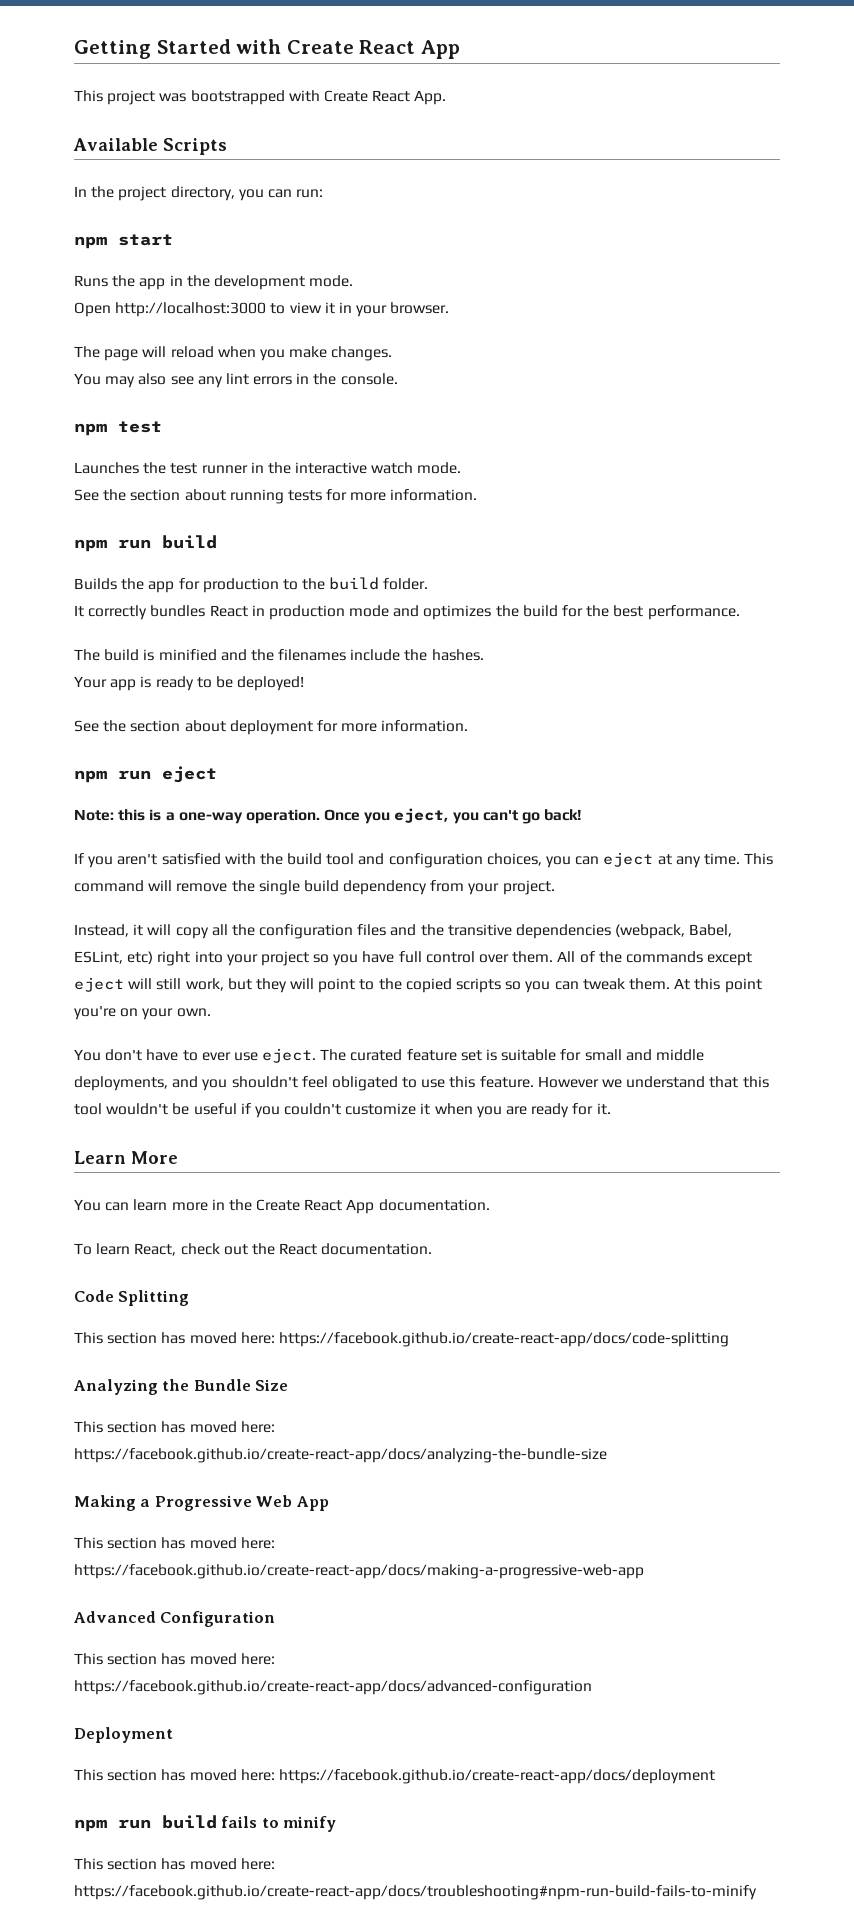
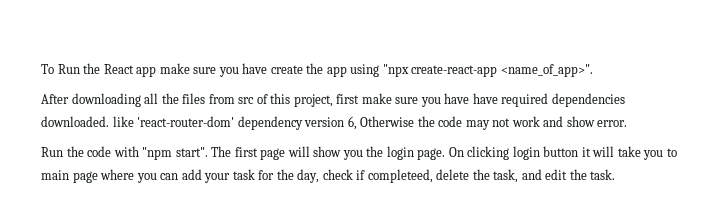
- Getting Started with Create React App
- This project was bootstrapped with Create React App.
- Available Scripts
- In the project directory, you can run:
- npm start
- Runs the app in the development mode.
- Open http://localhost:3000 to view it in your browser.
- The page will reload when you make changes.
- You may also see any lint errors in the console.
- npm test
- Launches the test runner in the interactive watch mode.
- See the section about running tests for more information.
- npm run build
- Builds the app for production to the build folder.
- It correctly bundles React in production mode and optimizes the build for the best performance.
- The build is minified and the filenames include the hashes.
- Your app is ready to be deployed!
- See the section about deployment for more information.
- npm run eject
- Note: this is a one-way operation. Once you eject, you can't go back!
- If you aren't satisfied with the build tool and configuration choices, you can eject at any time. This command will remove the single build dependency from your project.
- Instead, it will copy all the configuration files and the transitive dependencies (webpack, Babel, ESLint, etc) right into your project so you have full control over them. All of the commands except eject will still work, but they will point to the copied scripts so you can tweak them. At this point you're on your own.
- You don't have to ever use eject. The curated feature set is suitable for small and middle deployments, and you shouldn't feel obligated to use this feature. However we understand that this tool wouldn't be useful if you couldn't customize it when you are ready for it.
- Learn More
- You can learn more in the Create React App documentation.
- To learn React, check out the React documentation.
- Code Splitting
- This section has moved here: https://facebook.github.io/create-react-app/docs/code-splitting
- Analyzing the Bundle Size
- This section has moved here: https://facebook.github.io/create-react-app/docs/analyzing-the-bundle-size
- Making a Progressive Web App
- This section has moved here: https://facebook.github.io/create-react-app/docs/making-a-progressive-web-app
- Advanced Configuration
- This section has moved here: https://facebook.github.io/create-react-app/docs/advanced-configuration
- Deployment
- This section has moved here: https://facebook.github.io/create-react-app/docs/deployment
- npm run build fails to minify
- This section has moved here: https://facebook.github.io/create-react-app/docs/troubleshooting#npm-run-build-fails-to-minify
+ To Run the React app make sure you have create the app using "npx create-react-app <name_of_app>".
+ After downloading all the files from src of this project, first make sure you have have required dependencies downloaded. like 'react-router-dom' dependency version 6, Otherwise the code may not work and show error.
+ Run the code with "npm start". The first page will show you the login page. On clicking login button it will take you to main page where you can add your task for the day, check if completeed, delete the task, and edit the task.

